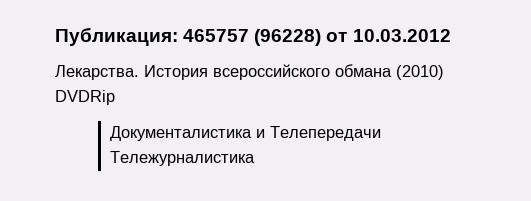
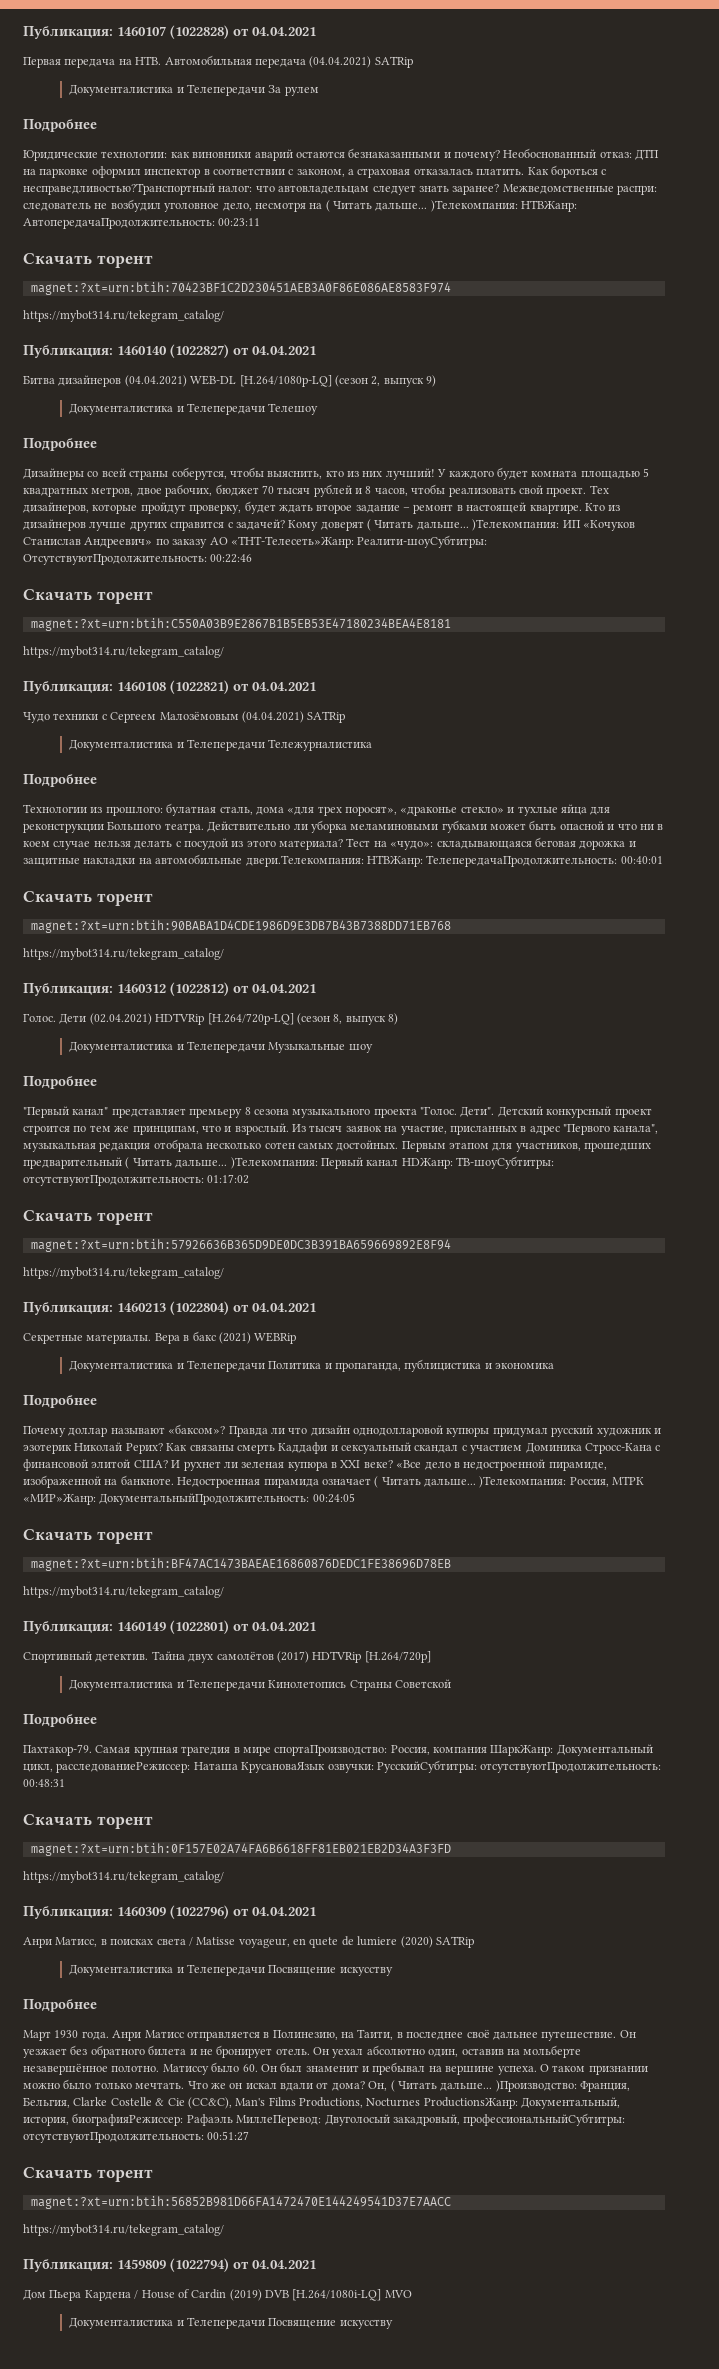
- Публикация: 465757 (96228) от 10.03.2012
- Лекарства. История всероссийского обмана (2010) DVDRip
+ Публикация: 1460107 (1022828) от 04.04.2021
+ Первая передача на НТВ. Автомобильная передача (04.04.2021) SATRip
+ Документалистика и Телепередачи За рулем
+ Подробнее
+ Юридические технологии: как виновники аварий остаются безнаказанными и почему? Необоснованный отказ: ДТП на парковке оформил инспектор в соответствии с законом, а страховая отказалась платить. Как бороться с несправедливостью?Транспортный налог: что автовладельцам следует знать заранее? Межведомственные распри: следователь не возбудил уголовное дело, несмотря на ( Читать дальше... )Телекомпания: НТВЖанр: АвтопередачаПродолжительность: 00:23:11
+ Скачать торент
+ magnet:?xt=urn:btih:70423BF1C2D230451AEB3A0F86E086AE8583F974
+ https://mybot314.ru/tekegram_catalog/
+ Публикация: 1460140 (1022827) от 04.04.2021
+ Битва дизайнеров (04.04.2021) WEB-DL [H.264/1080p-LQ] (сезон 2, выпуск 9)
+ Документалистика и Телепередачи Телешоу
+ Подробнее
+ Дизайнеры со всей страны соберутся, чтобы выяснить, кто из них лучший! У каждого будет комната площадью 5 квадратных метров, двое рабочих, бюджет 70 тысяч рублей и 8 часов, чтобы реализовать свой проект. Тех дизайнеров, которые пройдут проверку, будет ждать второе задание – ремонт в настоящей квартире. Кто из дизайнеров лучше других справится с задачей? Кому доверят ( Читать дальше... )Телекомпания: ИП «Кочуков Станислав Андреевич» по заказу АО «ТНТ-Телесеть»Жанр: Реалити-шоуСубтитры: ОтсутствуютПродолжительность: 00:22:46
+ Скачать торент
+ magnet:?xt=urn:btih:C550A03B9E2867B1B5EB53E47180234BEA4E8181
+ https://mybot314.ru/tekegram_catalog/
+ Публикация: 1460108 (1022821) от 04.04.2021
+ Чудо техники с Сергеем Малозёмовым (04.04.2021) SATRip
  Документалистика и Телепередачи Тележурналистика
+ Подробнее
+ Технологии из прошлого: булатная сталь, дома «для трех поросят», «драконье стекло» и тухлые яйца для реконструкции Большого театра. Действительно ли уборка меламиновыми губками может быть опасной и что ни в коем случае нельзя делать с посудой из этого материала? Тест на «чудо»: складывающаяся беговая дорожка и защитные накладки на автомобильные двери.Телекомпания: НТВЖанр: ТелепередачаПродолжительность: 00:40:01
+ Скачать торент
+ magnet:?xt=urn:btih:90BABA1D4CDE1986D9E3DB7B43B7388DD71EB768
+ https://mybot314.ru/tekegram_catalog/
+ Публикация: 1460312 (1022812) от 04.04.2021
+ Голос. Дети (02.04.2021) HDTVRip [H.264/720p-LQ] (сезон 8, выпуск 8)
+ Документалистика и Телепередачи Музыкальные шоу
+ Подробнее
+ "Первый канал" представляет премьеру 8 сезона музыкального проекта "Голос. Дети". Детский конкурсный проект строится по тем же принципам, что и взрослый. Из тысяч заявок на участие, присланных в адрес "Первого канала", музыкальная редакция отобрала несколько сотен самых достойных. Первым этапом для участников, прошедших предварительный ( Читать дальше... )Телекомпания: Первый канал HDЖанр: ТВ-шоуСубтитры: отсутствуютПродолжительность: 01:17:02
+ Скачать торент
+ magnet:?xt=urn:btih:57926636B365D9DE0DC3B391BA659669892E8F94
+ https://mybot314.ru/tekegram_catalog/
+ Публикация: 1460213 (1022804) от 04.04.2021
+ Секретные материалы. Вера в бакс (2021) WEBRip
+ Документалистика и Телепередачи Политика и пропаганда, публицистика и экономика
+ Подробнее
+ Почему доллар называют «баксом»? Правда ли что дизайн однодолларовой купюры придумал русский художник и эзотерик Николай Рерих? Как связаны смерть Каддафи и сексуальный скандал с участием Доминика Стросс-Кана с финансовой элитой США? И рухнет ли зеленая купюра в XXI веке? «Все дело в недостроенной пирамиде, изображенной на банкноте. Недостроенная пирамида означает ( Читать дальше... )Телекомпания: Россия, МТРК «МИР»Жанр: ДокументальныйПродолжительность: 00:24:05
+ Скачать торент
+ magnet:?xt=urn:btih:BF47AC1473BAEAE16860876DEDC1FE38696D78EB
+ https://mybot314.ru/tekegram_catalog/
+ Публикация: 1460149 (1022801) от 04.04.2021
+ Спортивный детектив. Тайна двух самолётов (2017) HDTVRip [H.264/720p]
+ Документалистика и Телепередачи Кинолетопись Страны Советской
+ Подробнее
+ Пахтакор-79. Самая крупная трагедия в мире спортаПроизводство: Россия, компания ШаркЖанр: Документальный цикл, расследованиеРежиссер: Наташа КрусановаЯзык озвучки: РусскийСубтитры: отсутствуютПродолжительность: 00:48:31
+ Скачать торент
+ magnet:?xt=urn:btih:0F157E02A74FA6B6618FF81EB021EB2D34A3F3FD
+ https://mybot314.ru/tekegram_catalog/
+ Публикация: 1460309 (1022796) от 04.04.2021
+ Анри Матисс, в поисках света / Matisse voyageur, en quete de lumiere (2020) SATRip
+ Документалистика и Телепередачи Посвящение искусству
+ Подробнее
+ Март 1930 года. Анри Матисс отправляется в Полинезию, на Таити, в последнее своё дальнее путешествие. Он уезжает без обратного билета и не бронирует отель. Он уехал абсолютно один, оставив на мольберте незавершённое полотно. Матиссу было 60. Он был знаменит и пребывал на вершине успеха. О таком признании можно было только мечтать. Что же он искал вдали от дома? Он, ( Читать дальше... )Производство: Франция, Бельгия, Clarke Costelle & Cie (CC&C), Man's Films Productions, Nocturnes ProductionsЖанр: Документальный, история, биографияРежиссер: Рафаэль МиллеПеревод: Двуголосый закадровый, профессиональныйСубтитры: отсутствуютПродолжительность: 00:51:27
+ Скачать торент
+ magnet:?xt=urn:btih:56852B981D66FA1472470E144249541D37E7AACC
+ https://mybot314.ru/tekegram_catalog/
+ Публикация: 1459809 (1022794) от 04.04.2021
+ Дом Пьера Кардена / House of Cardin (2019) DVB [H.264/1080i-LQ] MVO
+ Документалистика и Телепередачи Посвящение искусству

